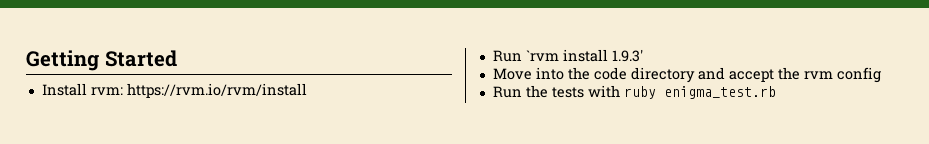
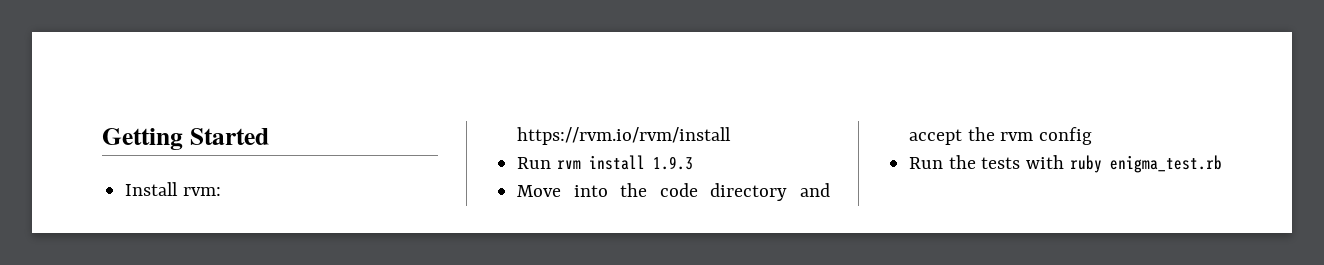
- Run `rvm install 1.9.3'
+ Run rvm install 1.9.3

